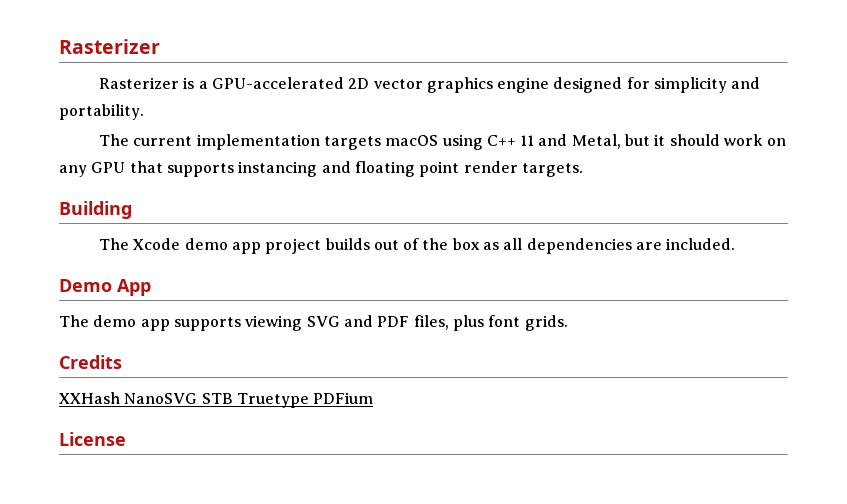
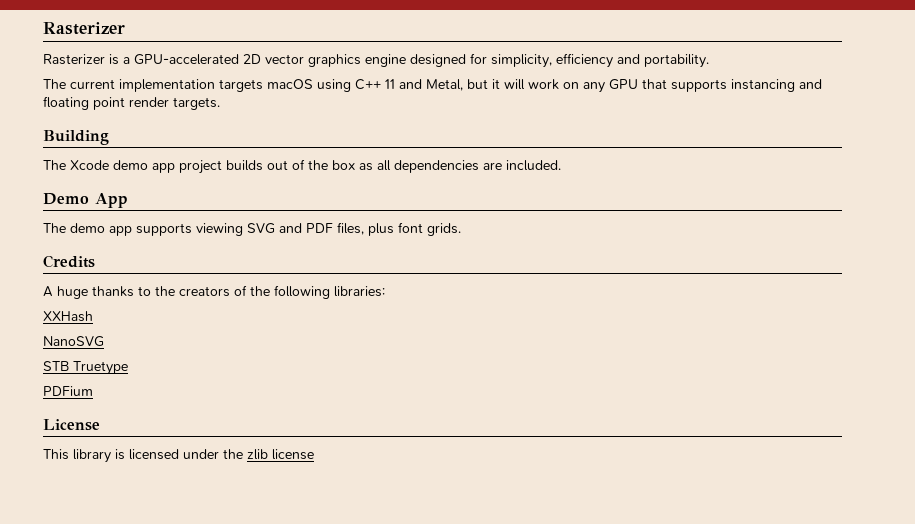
- Rasterizer is a GPU-accelerated 2D vector graphics engine designed for simplicity and portability.
+ Rasterizer is a GPU-accelerated 2D vector graphics engine designed for simplicity, efficiency and portability.
- The current implementation targets macOS using C++ 11 and Metal, but it should work on any GPU that supports instancing and floating point render targets.
+ The current implementation targets macOS using C++ 11 and Metal, but it will work on any GPU that supports instancing and floating point render targets.
+ A huge thanks to the creators of the following libraries:
- XXHash NanoSVG STB Truetype PDFium
+ XXHash
+ NanoSVG
+ STB Truetype
+ PDFium
+ This library is licensed under the zlib license

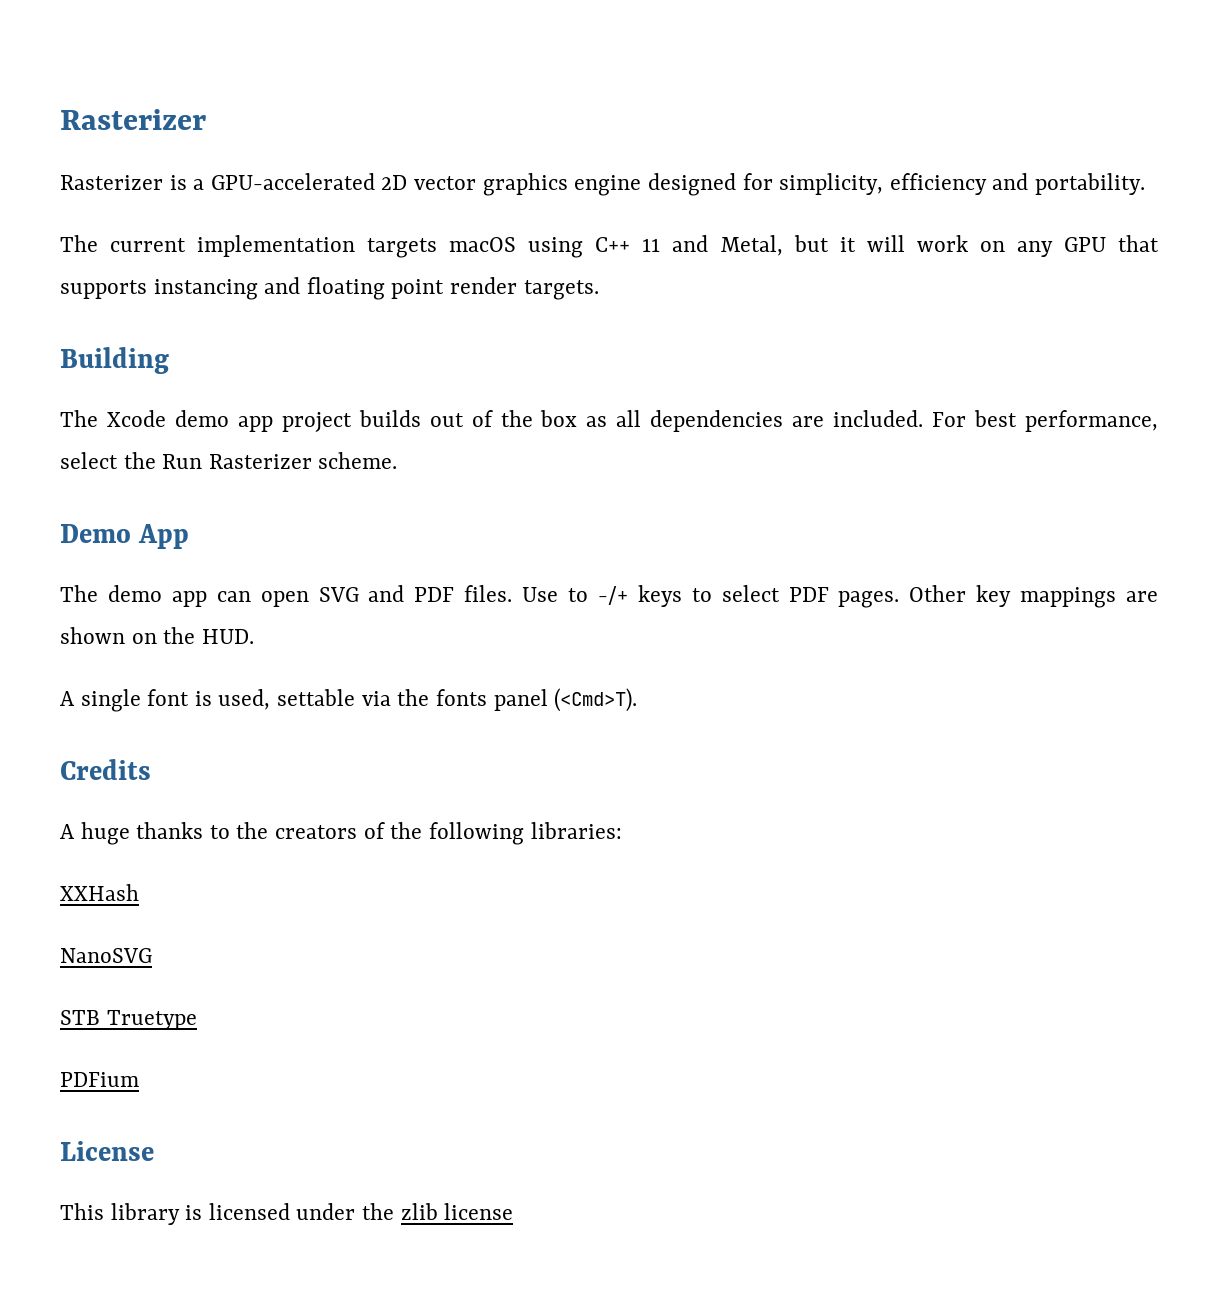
+ For best performance, select the Run Rasterizer scheme.
- The demo app supports viewing SVG and PDF files, plus font grids.
+ The demo app can open SVG and PDF files. Use to -/+ keys to select PDF pages. Other key mappings are shown on the HUD.
+ A single font is used, settable via the fonts panel (<Cmd>T).

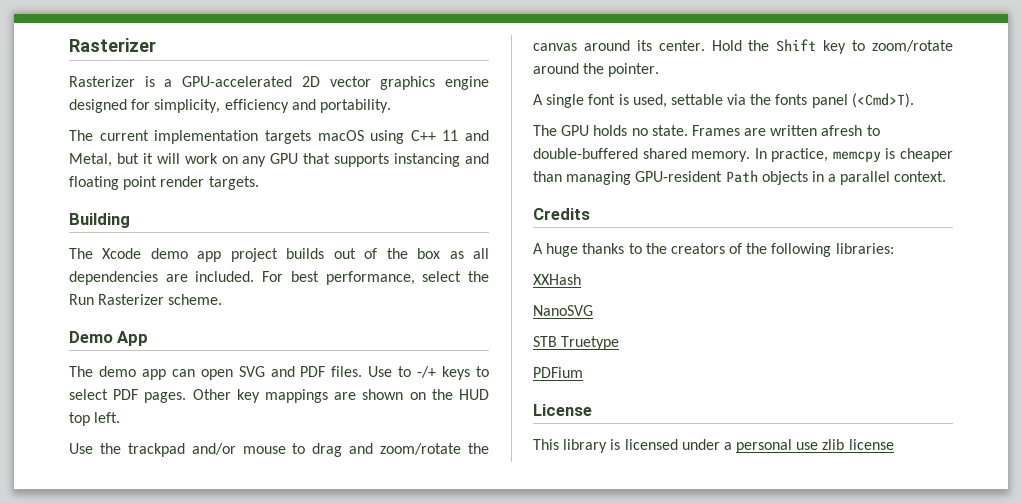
- Other key mappings are shown on the HUD.
+ Other key mappings are shown on the HUD top left.
+ Use the trackpad and/or mouse to drag and zoom/rotate the canvas around its center. Hold the Shift key to zoom/rotate around the pointer.
+ The GPU holds no state. Frames are written afresh to double-buffered shared memory. In practice, memcpy is cheaper than managing GPU-resident Path objects in a parallel context.
- This library is licensed under the zlib license
+ This library is licensed under a personal use zlib license

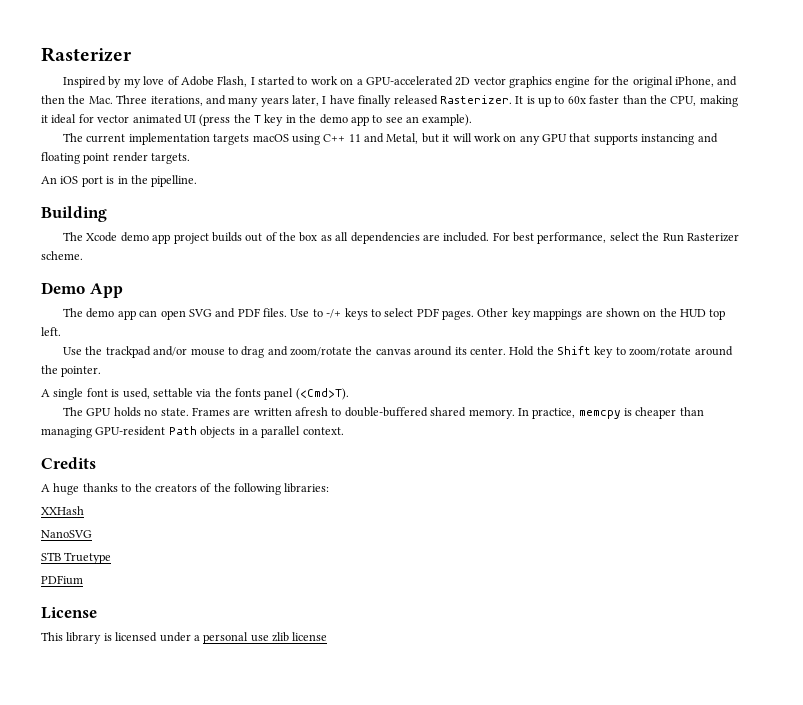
- Rasterizer is a GPU-accelerated 2D vector graphics engine designed for simplicity, efficiency and portability.
+ Inspired by my love of Adobe Flash, I started to work on a GPU-accelerated 2D vector graphics engine for the original iPhone, and then the Mac. Three iterations, and many years later, I have finally released Rasterizer. It is up to 60x faster than the CPU, making it ideal for vector animated UI (press the T key in the demo app to see an example).
+ An iOS port is in the pipelline.

